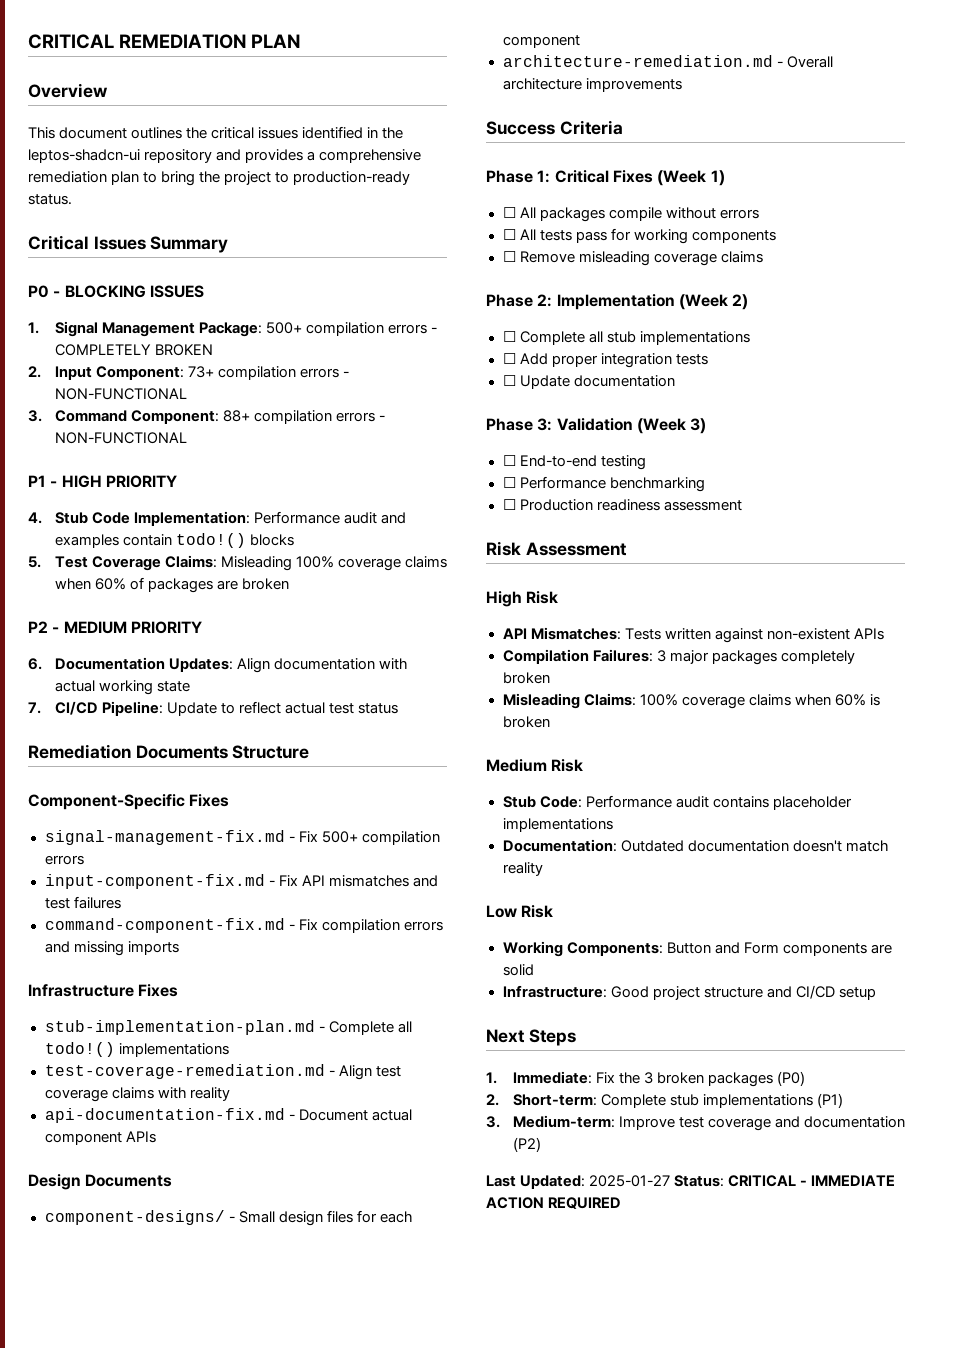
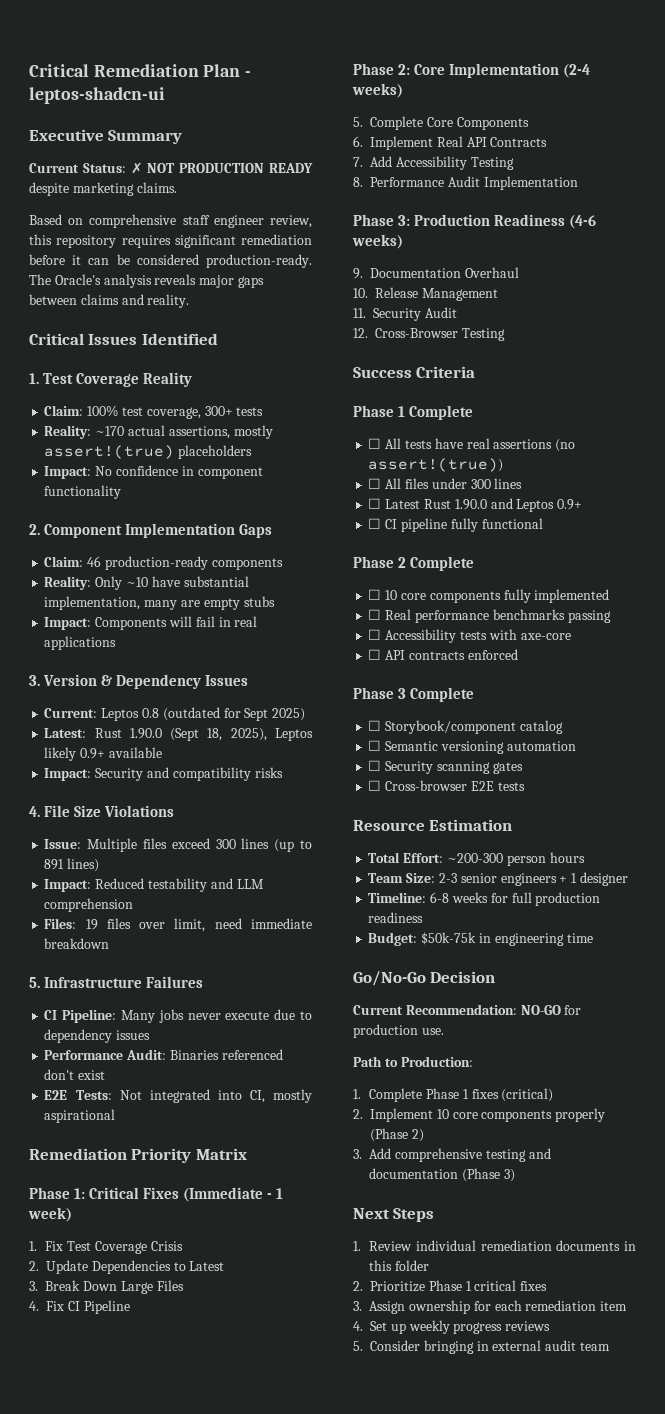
- CRITICAL REMEDIATION PLAN
- Overview
- This document outlines the critical issues identified in the leptos-shadcn-ui repository and provides a comprehensive remediation plan to bring the project to production-ready status.
- Critical Issues Summary
- P0 - BLOCKING ISSUES
- 1. Signal Management Package: 500+ compilation errors - COMPLETELY BROKEN
- 2. Input Component: 73+ compilation errors - NON-FUNCTIONAL
- 3. Command Component: 88+ compilation errors - NON-FUNCTIONAL
- P1 - HIGH PRIORITY
- 4. Stub Code Implementation: Performance audit and examples contain todo!() blocks
- 5. Test Coverage Claims: Misleading 100% coverage claims when 60% of packages are broken
- P2 - MEDIUM PRIORITY
- 6. Documentation Updates: Align documentation with actual working state
- 7. CI/CD Pipeline: Update to reflect actual test status
- Remediation Documents Structure
- Component-Specific Fixes
- signal-management-fix.md - Fix 500+ compilation errors
- input-component-fix.md - Fix API mismatches and test failures
- command-component-fix.md - Fix compilation errors and missing imports
- Infrastructure Fixes
- stub-implementation-plan.md - Complete all todo!() implementations
- test-coverage-remediation.md - Align test coverage claims with reality
- api-documentation-fix.md - Document actual component APIs
- Design Documents
- component-designs/ - Small design files for each component
- architecture-remediation.md - Overall architecture improvements
+ Critical Remediation Plan - leptos-shadcn-ui
+ Executive Summary
+ Current Status: ✗ NOT PRODUCTION READY despite marketing claims.
+ Based on comprehensive staff engineer review, this repository requires significant remediation before it can be considered production-ready. The Oracle's analysis reveals major gaps between claims and reality.
+ Critical Issues Identified
+ 1. Test Coverage Reality
+ Claim: 100% test coverage, 300+ tests
+ Reality: ~170 actual assertions, mostly assert!(true) placeholders
+ Impact: No confidence in component functionality
+ 2. Component Implementation Gaps
+ Claim: 46 production-ready components
+ Reality: Only ~10 have substantial implementation, many are empty stubs
+ Impact: Components will fail in real applications
+ 3. Version & Dependency Issues
+ Current: Leptos 0.8 (outdated for Sept 2025)
+ Latest: Rust 1.90.0 (Sept 18, 2025), Leptos likely 0.9+ available
+ Impact: Security and compatibility risks
+ 4. File Size Violations
+ Issue: Multiple files exceed 300 lines (up to 891 lines)
+ Impact: Reduced testability and LLM comprehension
+ Files: 19 files over limit, need immediate breakdown
+ 5. Infrastructure Failures
+ CI Pipeline: Many jobs never execute due to dependency issues
+ Performance Audit: Binaries referenced don't exist
+ E2E Tests: Not integrated into CI, mostly aspirational
+ Remediation Priority Matrix
+ Phase 1: Critical Fixes (Immediate - 1 week)
+ 1. Fix Test Coverage Crisis
+ 2. Update Dependencies to Latest
+ 3. Break Down Large Files
+ 4. Fix CI Pipeline
+ Phase 2: Core Implementation (2-4 weeks)
+ 5. Complete Core Components
+ 6. Implement Real API Contracts
+ 7. Add Accessibility Testing
+ 8. Performance Audit Implementation
+ Phase 3: Production Readiness (4-6 weeks)
+ 9. Documentation Overhaul
+ 10. Release Management
+ 11. Security Audit
+ 12. Cross-Browser Testing
  Success Criteria
- Phase 1: Critical Fixes (Week 1)
- ☐ All packages compile without errors
- ☐ All tests pass for working components
- ☐ Remove misleading coverage claims
- Phase 2: Implementation (Week 2)
- ☐ Complete all stub implementations
- ☐ Add proper integration tests
- ☐ Update documentation
- Phase 3: Validation (Week 3)
- ☐ End-to-end testing
- ☐ Performance benchmarking
- ☐ Production readiness assessment
- Risk Assessment
- High Risk
- API Mismatches: Tests written against non-existent APIs
- Compilation Failures: 3 major packages completely broken
- Misleading Claims: 100% coverage claims when 60% is broken
- Medium Risk
- Stub Code: Performance audit contains placeholder implementations
- Documentation: Outdated documentation doesn't match reality
- Low Risk
- Working Components: Button and Form components are solid
- Infrastructure: Good project structure and CI/CD setup
+ Phase 1 Complete
+ ☐ All tests have real assertions (no assert!(true))
+ ☐ All files under 300 lines
+ ☐ Latest Rust 1.90.0 and Leptos 0.9+
+ ☐ CI pipeline fully functional
+ Phase 2 Complete
+ ☐ 10 core components fully implemented
+ ☐ Real performance benchmarks passing
+ ☐ Accessibility tests with axe-core
+ ☐ API contracts enforced
+ Phase 3 Complete
+ ☐ Storybook/component catalog
+ ☐ Semantic versioning automation
+ ☐ Security scanning gates
+ ☐ Cross-browser E2E tests
+ Resource Estimation
+ Total Effort: ~200-300 person hours
+ Team Size: 2-3 senior engineers + 1 designer
+ Timeline: 6-8 weeks for full production readiness
+ Budget: $50k-75k in engineering time
+ Go/No-Go Decision
+ Current Recommendation: NO-GO for production use.
+ Path to Production:
+ 1. Complete Phase 1 fixes (critical)
+ 2. Implement 10 core components properly (Phase 2)
+ 3. Add comprehensive testing and documentation (Phase 3)
  Next Steps
- 1. Immediate: Fix the 3 broken packages (P0)
- 2. Short-term: Complete stub implementations (P1)
- 3. Medium-term: Improve test coverage and documentation (P2)
- Last Updated: 2025-01-27 Status: CRITICAL - IMMEDIATE ACTION REQUIRED
+ 1. Review individual remediation documents in this folder
+ 2. Prioritize Phase 1 critical fixes
+ 3. Assign ownership for each remediation item
+ 4. Set up weekly progress reviews
+ 5. Consider bringing in external audit team

